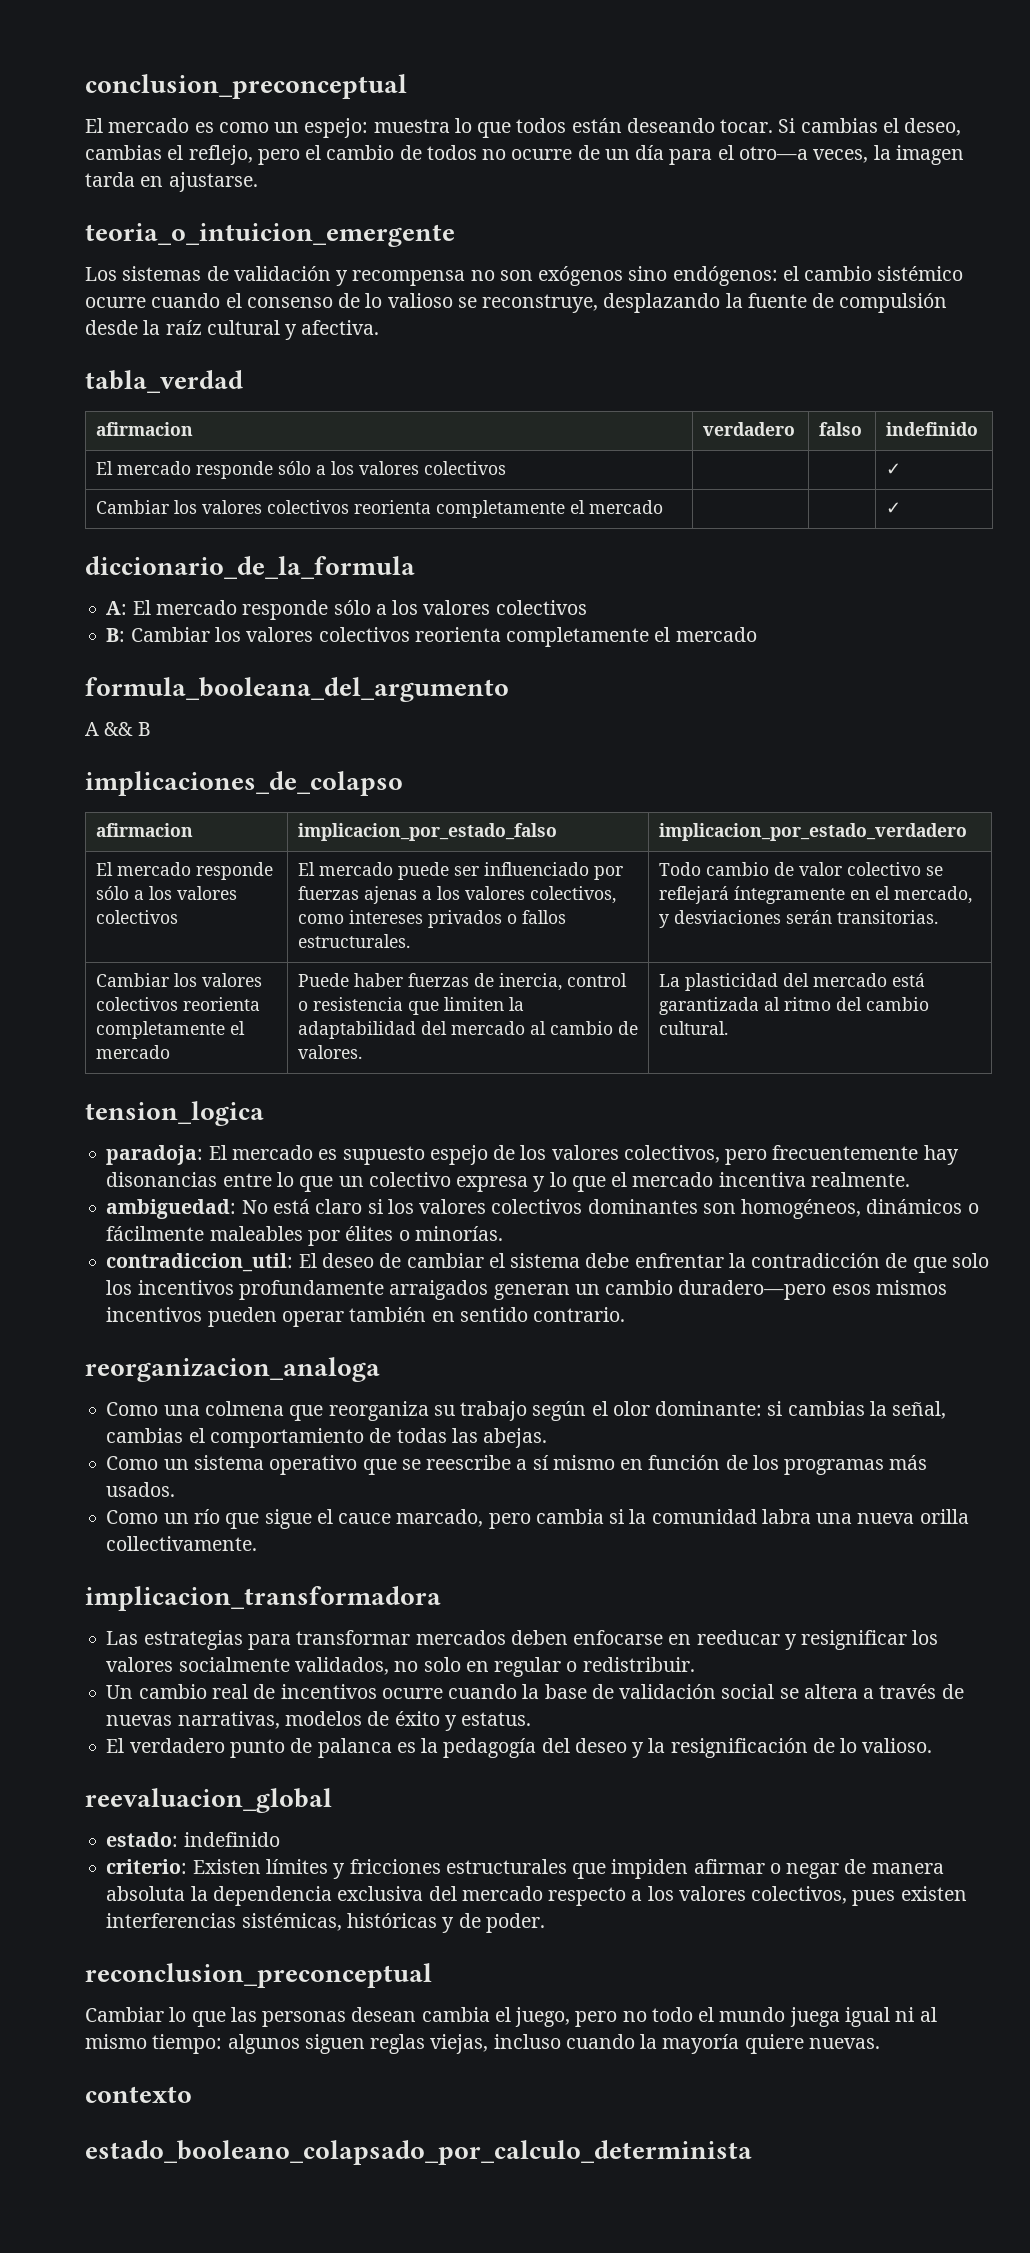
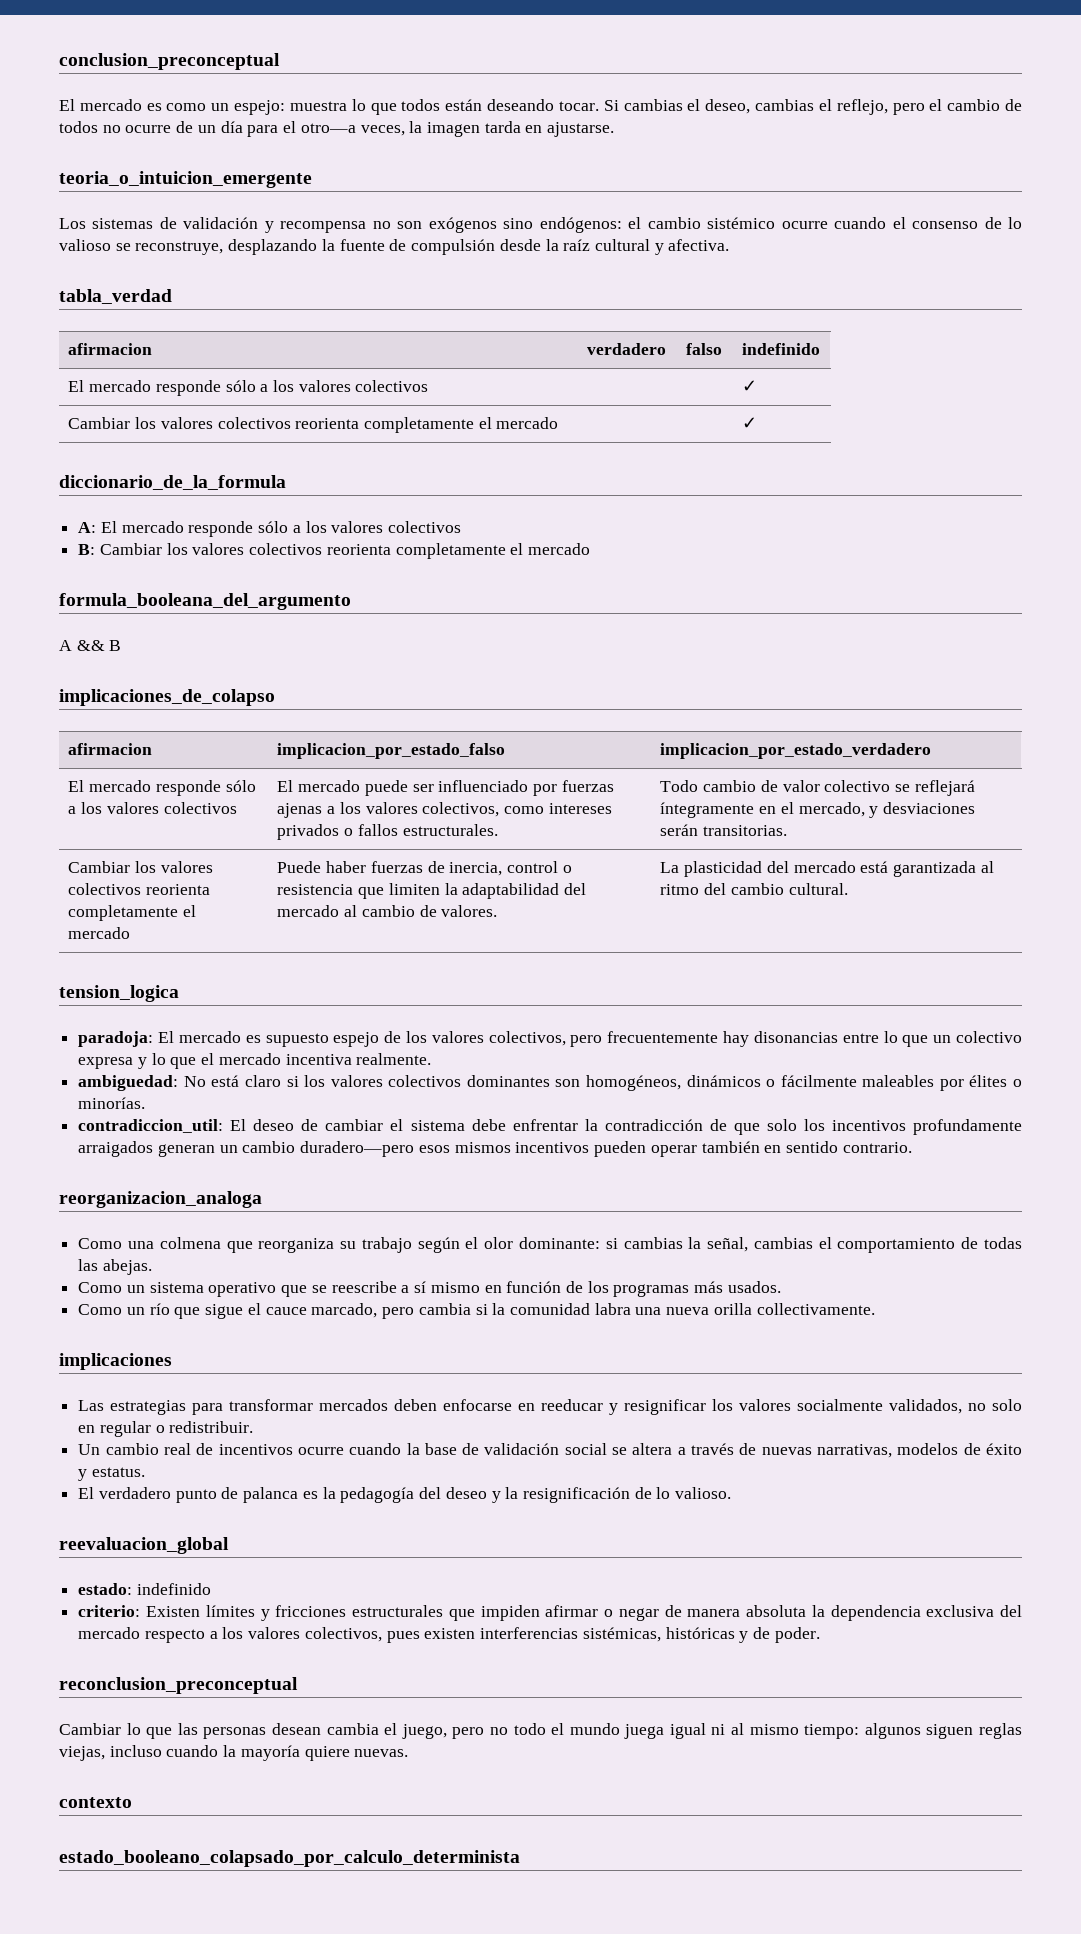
- implicacion_transformadora
+ implicaciones

